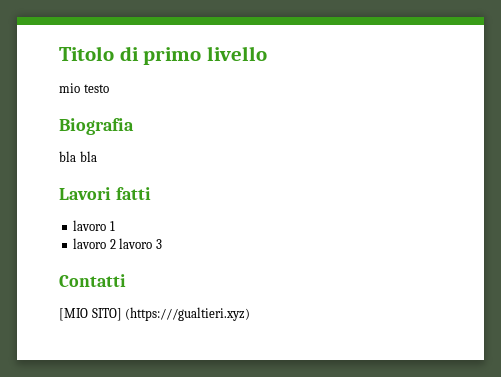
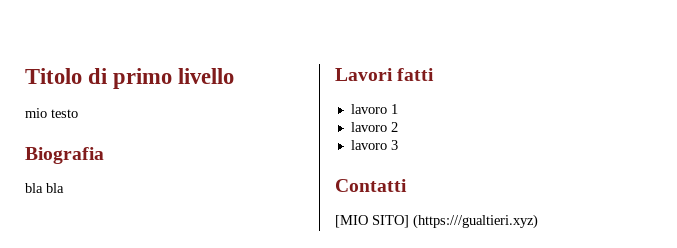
- lavoro 2 lavoro 3
+ lavoro 2
+ lavoro 3

